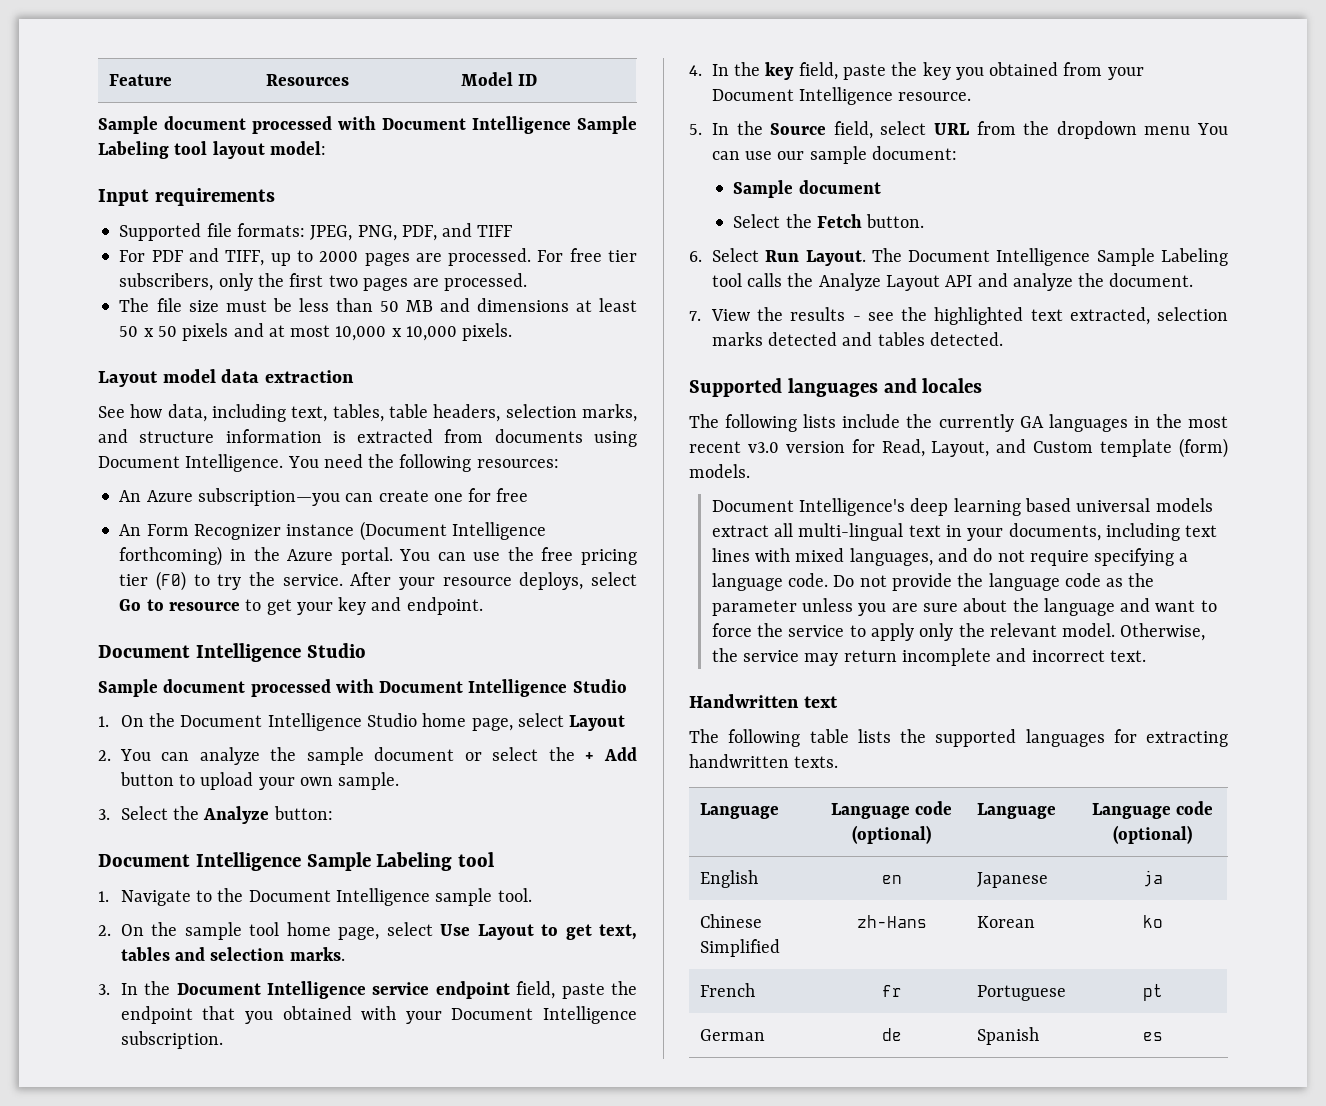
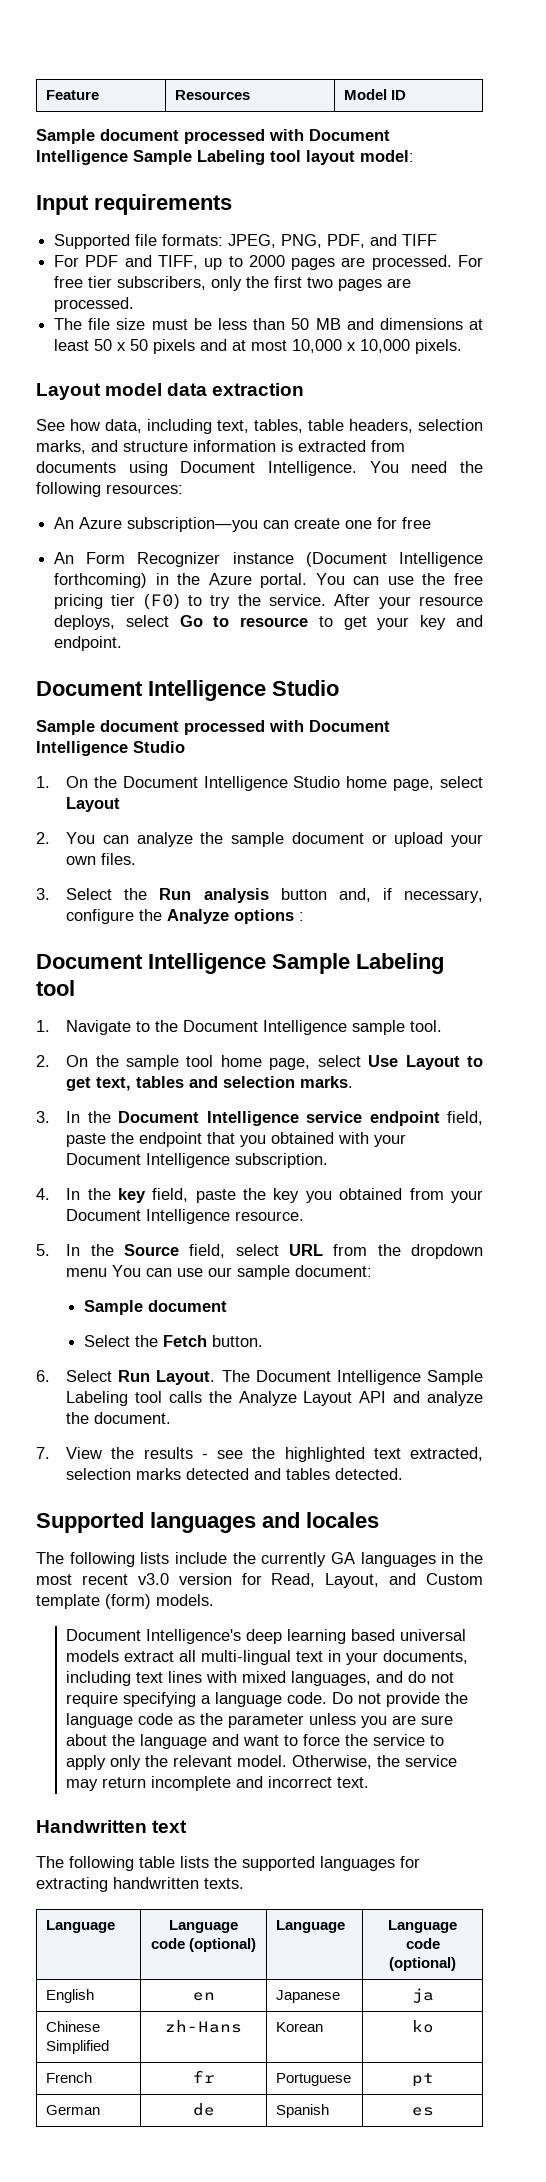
- 2. You can analyze the sample document or select the + Add button to upload your own sample.
+ 2. You can analyze the sample document or upload your own files.
- 3. Select the Analyze button:
+ 3. Select the Run analysis button and, if necessary, configure the Analyze options :

